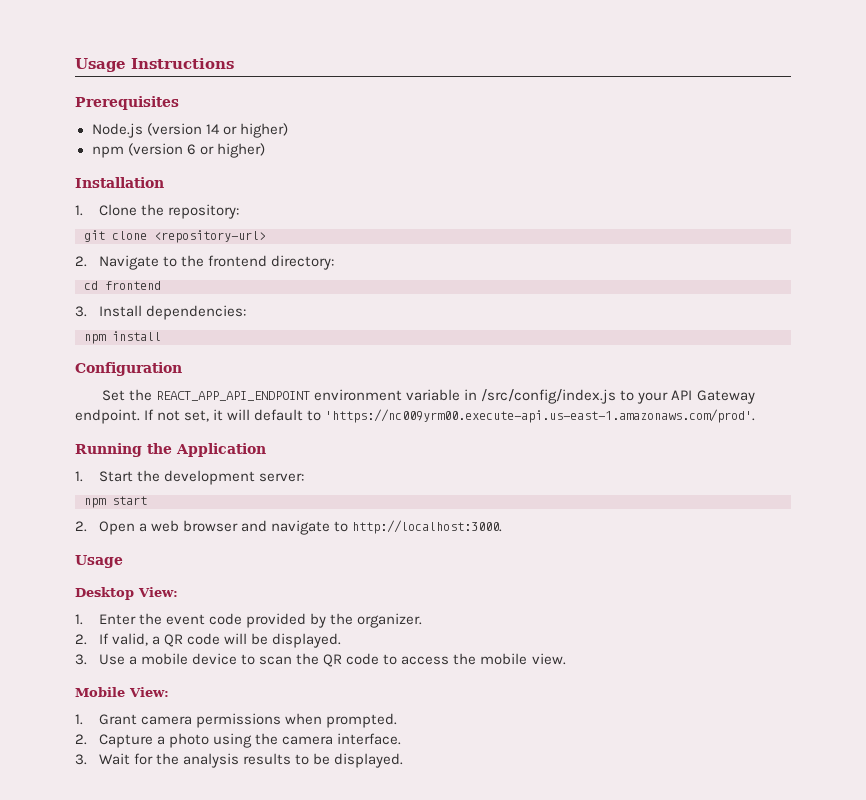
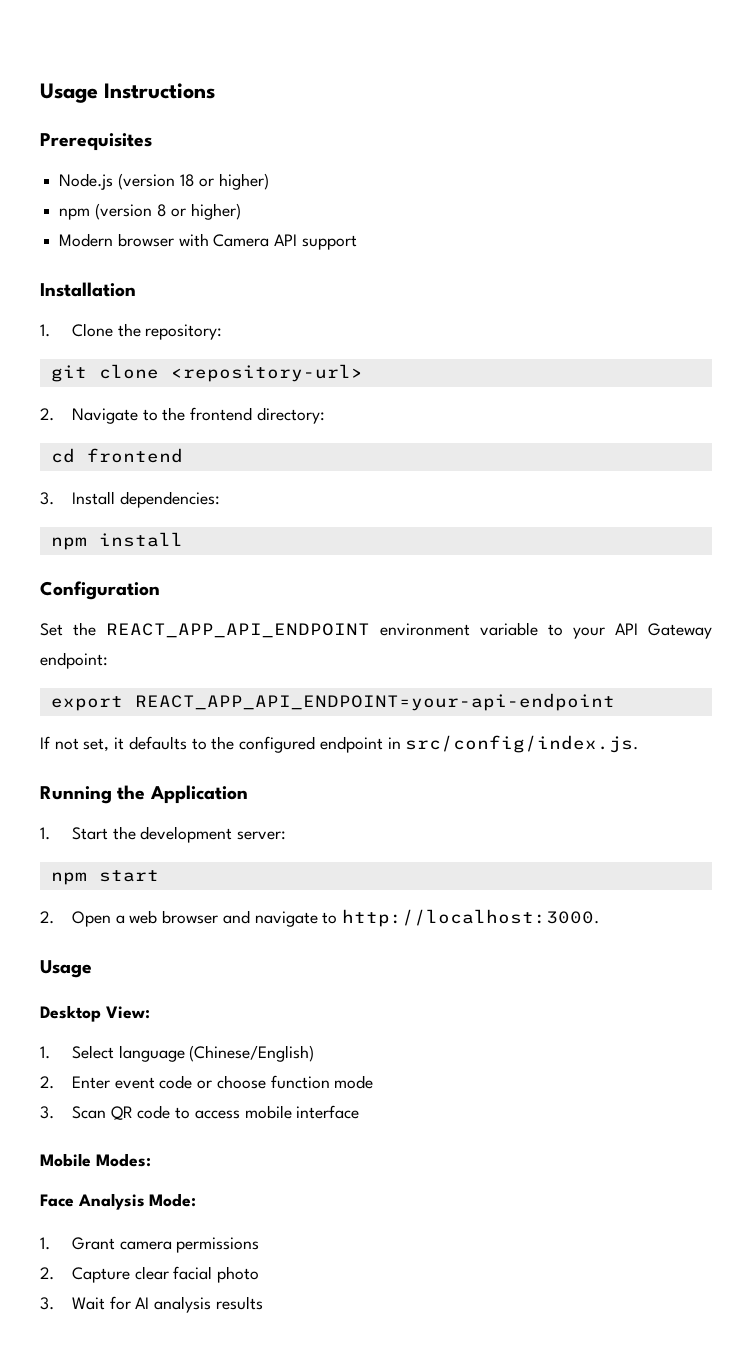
- Node.js (version 14 or higher)
+ Node.js (version 18 or higher)
- npm (version 6 or higher)
+ npm (version 8 or higher)
+ Modern browser with Camera API support
- Set the REACT_APP_API_ENDPOINT environment variable in /src/config/index.js to your API Gateway endpoint. If not set, it will default to 'https://nc009yrm00.execute-api.us-east-1.amazonaws.com/prod'.
+ Set the REACT_APP_API_ENDPOINT environment variable to your API Gateway endpoint:
+ export REACT_APP_API_ENDPOINT=your-api-endpoint
+ If not set, it defaults to the configured endpoint in src/config/index.js.
- 1. Enter the event code provided by the organizer.
- 2. If valid, a QR code will be displayed.
- 3. Use a mobile device to scan the QR code to access the mobile view.
- Mobile View:
+ 1. Select language (Chinese/English)
+ 2. Enter event code or choose function mode
+ 3. Scan QR code to access mobile interface
+ Mobile Modes:
+ Face Analysis Mode:
- 1. Grant camera permissions when prompted.
+ 1. Grant camera permissions
- 2. Capture a photo using the camera interface.
+ 2. Capture clear facial photo
- 3. Wait for the analysis results to be displayed.
+ 3. Wait for AI analysis results

